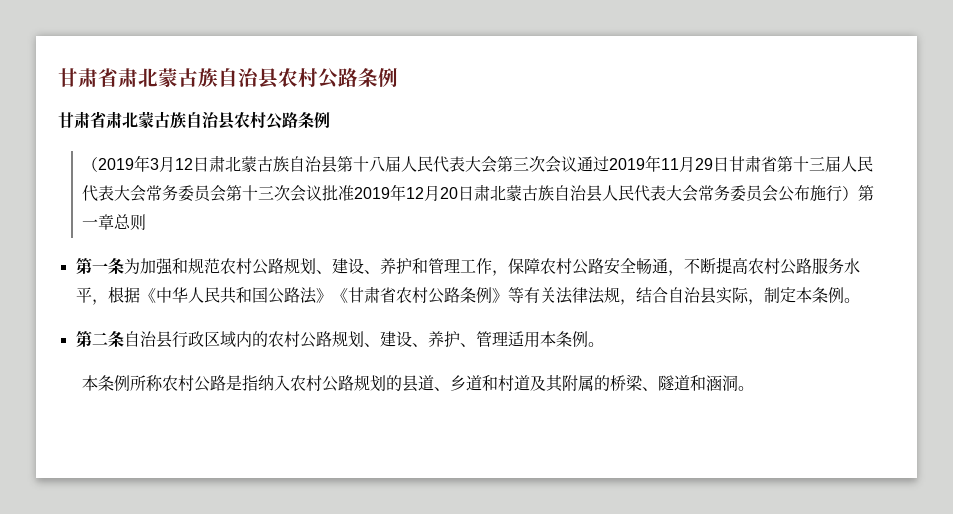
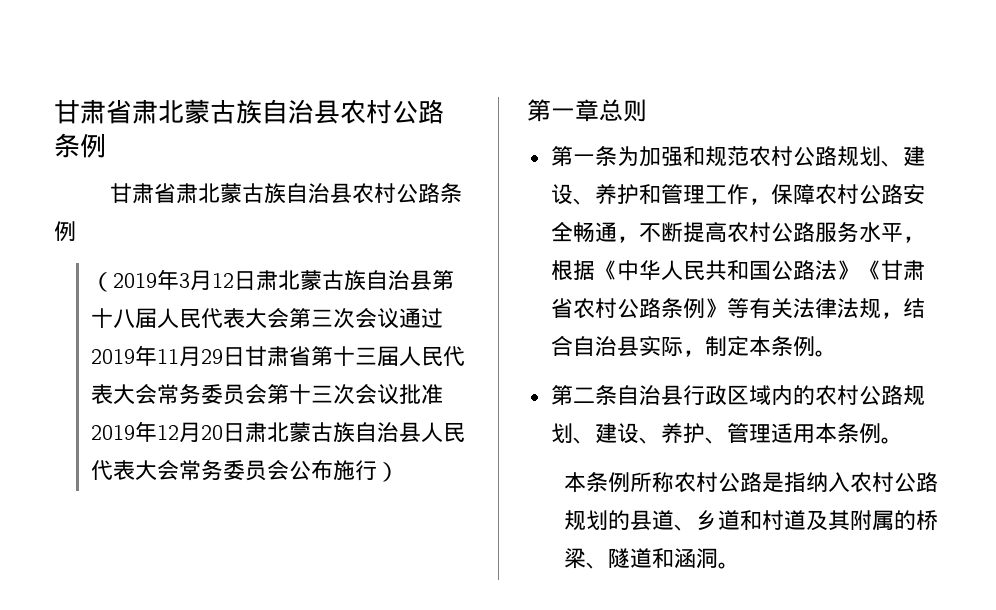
- （2019年3月12日肃北蒙古族自治县第十八届人民代表大会第三次会议通过2019年11月29日甘肃省第十三届人民代表大会常务委员会第十三次会议批准2019年12月20日肃北蒙古族自治县人民代表大会常务委员会公布施行）第一章总则
+ （2019年3月12日肃北蒙古族自治县第十八届人民代表大会第三次会议通过2019年11月29日甘肃省第十三届人民代表大会常务委员会第十三次会议批准2019年12月20日肃北蒙古族自治县人民代表大会常务委员会公布施行）
+ 第一章总则

